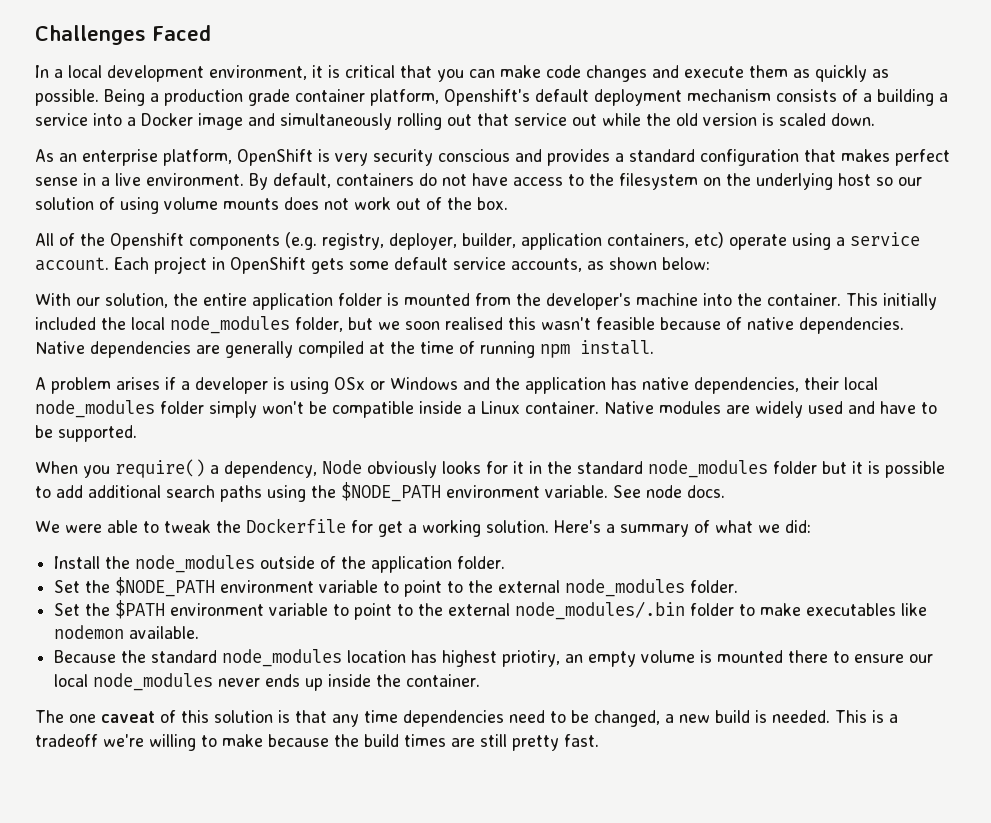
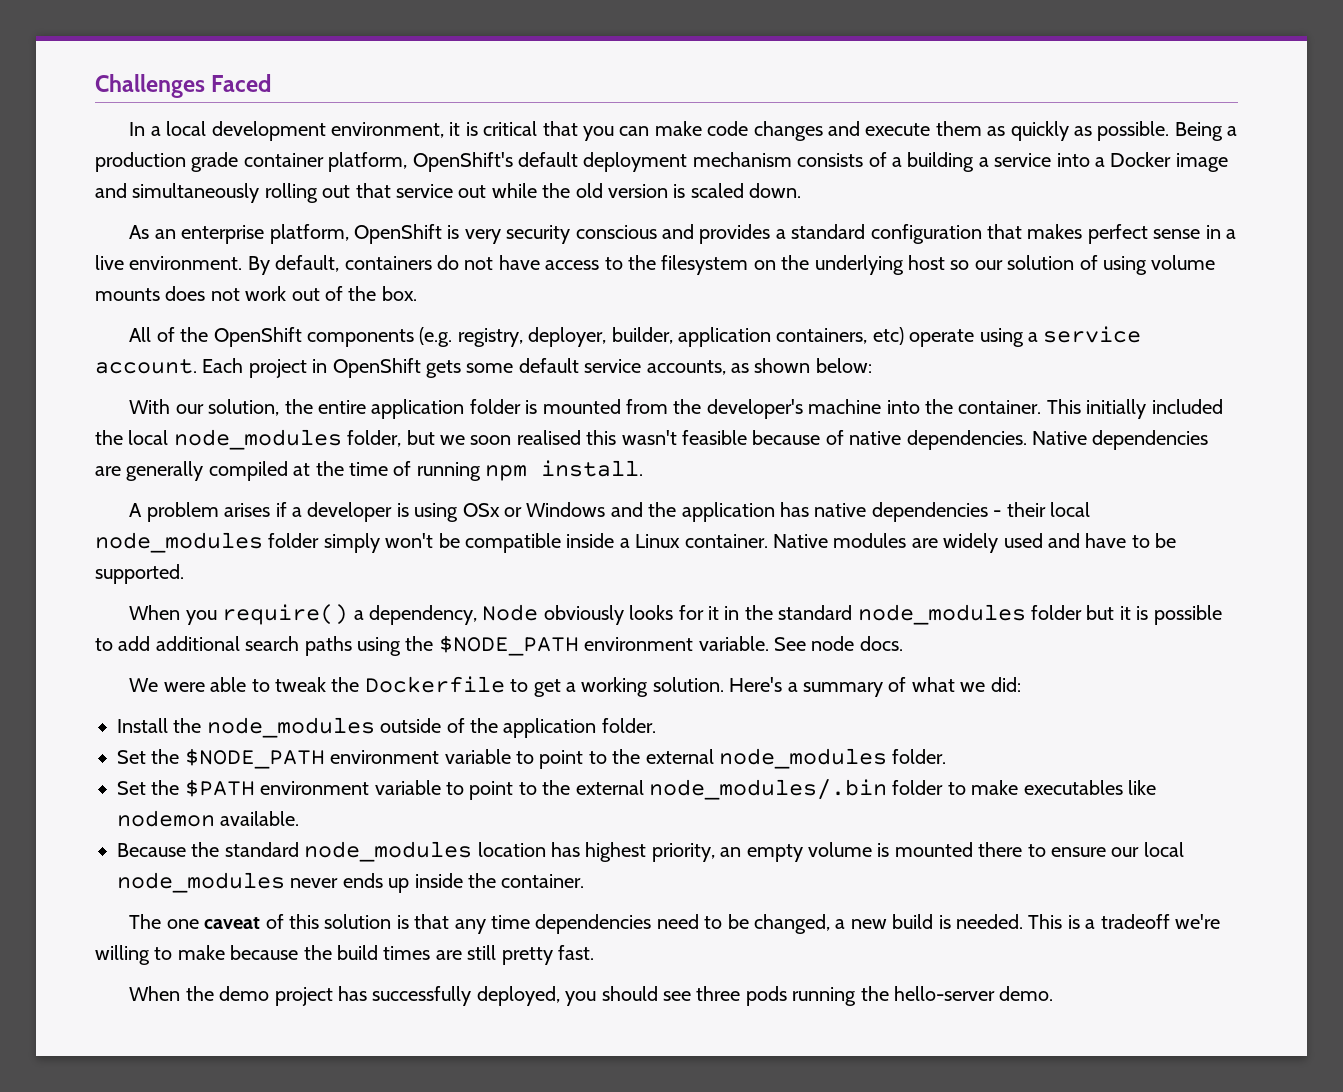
- Being a production grade container platform, Openshift's default deployment mechanism consists of a building a service into a Docker image and simultaneously rolling out that service out while the old version is scaled down.
+ Being a production grade container platform, OpenShift's default deployment mechanism consists of a building a service into a Docker image and simultaneously rolling out that service out while the old version is scaled down.
- All of the Openshift components (e.g. registry, deployer, builder, application containers, etc) operate using a service account.
+ All of the OpenShift components (e.g. registry, deployer, builder, application containers, etc) operate using a service account.
- A problem arises if a developer is using OSx or Windows and the application has native dependencies, their local node_modules folder simply won't be compatible inside a Linux container.
+ A problem arises if a developer is using OSx or Windows and the application has native dependencies - their local node_modules folder simply won't be compatible inside a Linux container.
- We were able to tweak the Dockerfile for get a working solution.
+ We were able to tweak the Dockerfile to get a working solution.
- Because the standard node_modules location has highest priotiry, an empty volume is mounted there to ensure our local node_modules never ends up inside the container.
+ Because the standard node_modules location has highest priority, an empty volume is mounted there to ensure our local node_modules never ends up inside the container.
+ When the demo project has successfully deployed, you should see three pods running the hello-server demo.

